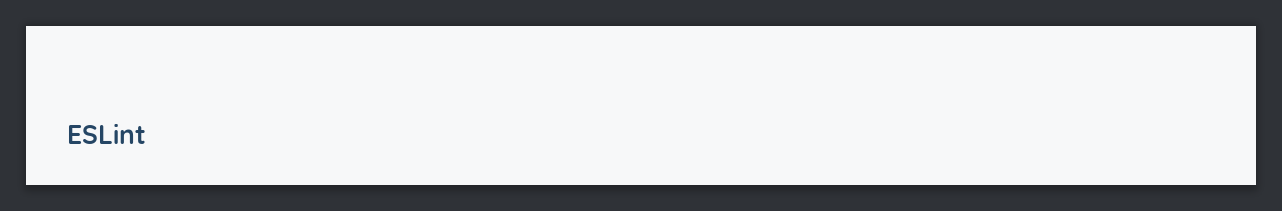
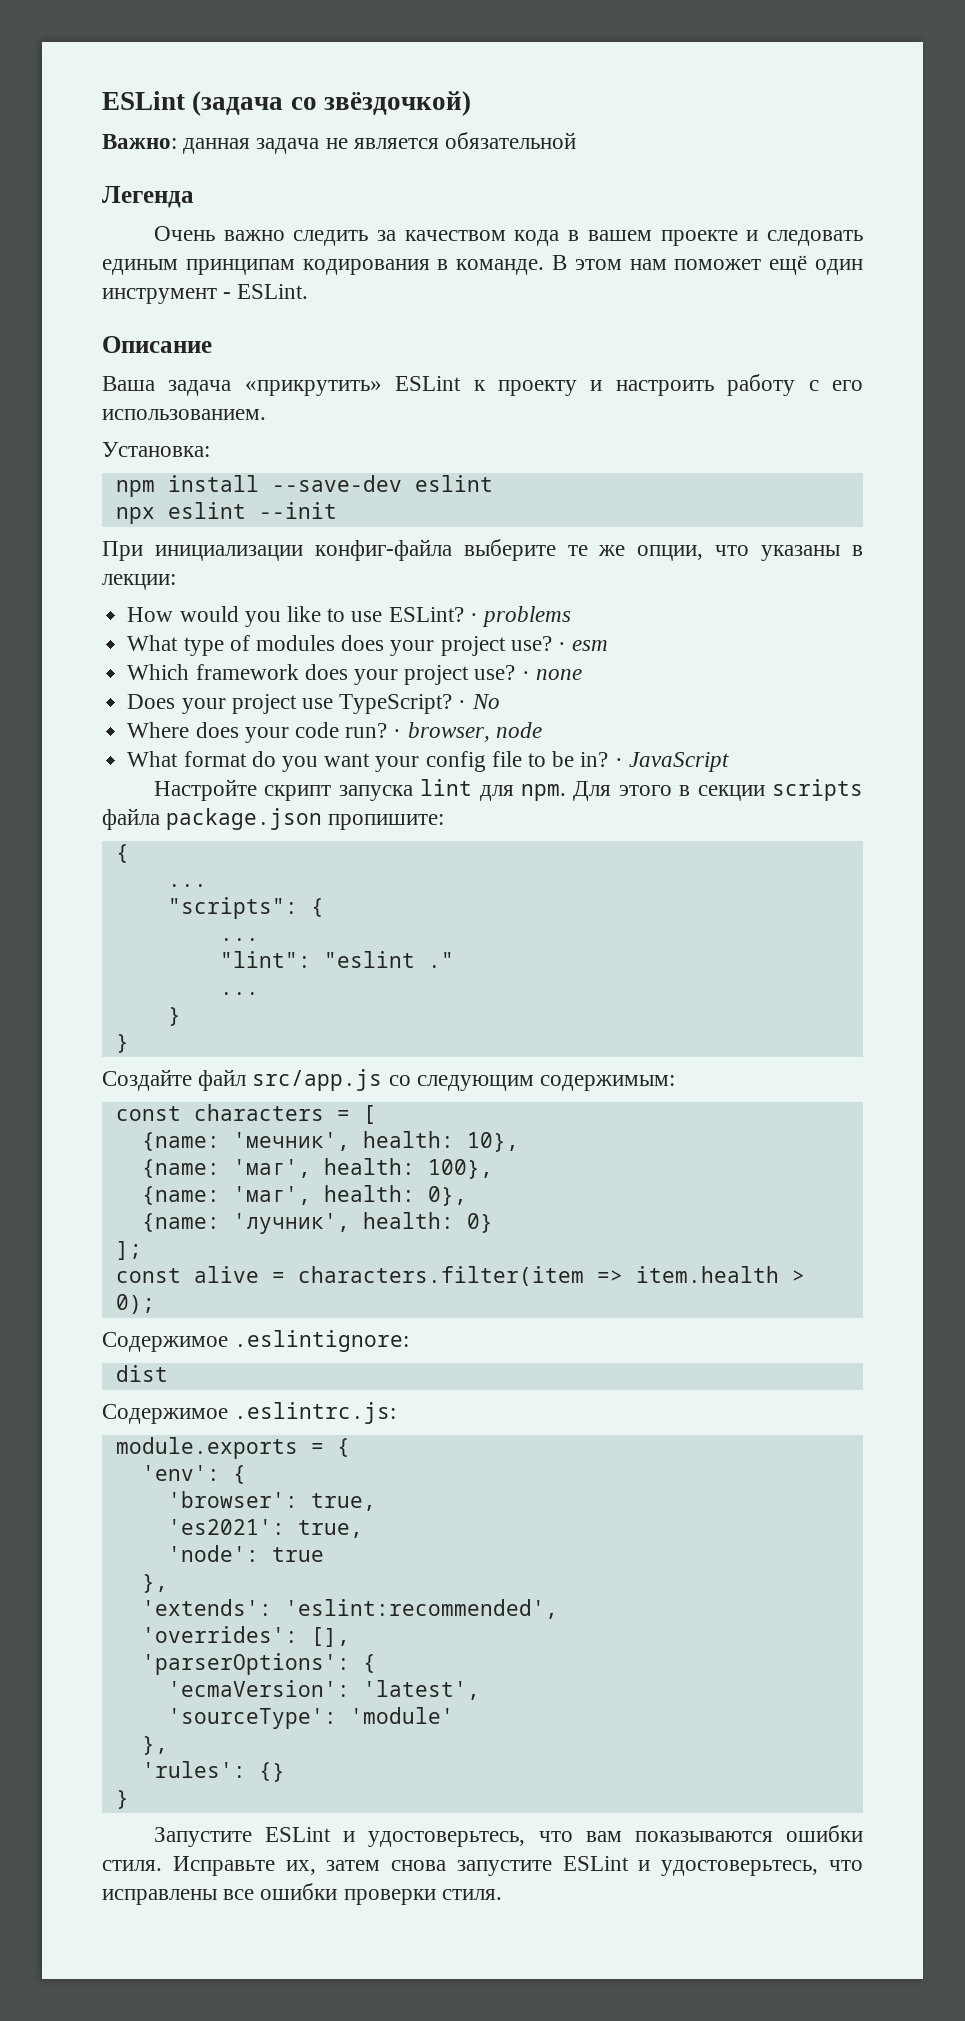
- ESLint
+ ESLint (задача со звёздочкой)
+ Важно: данная задача не является обязательной
+ Легенда
+ Очень важно следить за качеством кода в вашем проекте и следовать единым принципам кодирования в команде. В этом нам поможет ещё один инструмент - ESLint.
+ Описание
+ Ваша задача «прикрутить» ESLint к проекту и настроить работу с его использованием.
+ Установка:
+ npm install --save-dev eslint
+ npx eslint --init
+ При инициализации конфиг-файла выберите те же опции, что указаны в лекции:
+ How would you like to use ESLint? · problems
+ What type of modules does your project use? · esm
+ Which framework does your project use? · none
+ Does your project use TypeScript? · No
+ Where does your code run? · browser, node
+ What format do you want your config file to be in? · JavaScript
+ Настройте скрипт запуска lint для npm. Для этого в секции scripts файла package.json пропишите:
+ {
+ ...
+ "scripts": {
+ ...
+ "lint": "eslint ."
+ ...
+ }
+ }
+ Создайте файл src/app.js со следующим содержимым:
+ const characters = [
+ {name: 'мечник', health: 10},
+ {name: 'маг', health: 100},
+ {name: 'маг', health: 0},
+ {name: 'лучник', health: 0}
+ ];
+ const alive = characters.filter(item => item.health > 0);
+ Содержимое .eslintignore:
+ dist
+ Содержимое .eslintrc.js:
+ module.exports = {
+ 'env': {
+ 'browser': true,
+ 'es2021': true,
+ 'node': true
+ },
+ 'extends': 'eslint:recommended',
+ 'overrides': [],
+ 'parserOptions': {
+ 'ecmaVersion': 'latest',
+ 'sourceType': 'module'
+ },
+ 'rules': {}
+ }
+ Запустите ESLint и удостоверьтесь, что вам показываются ошибки стиля. Исправьте их, затем снова запустите ESLint и удостоверьтесь, что исправлены все ошибки проверки стиля.

